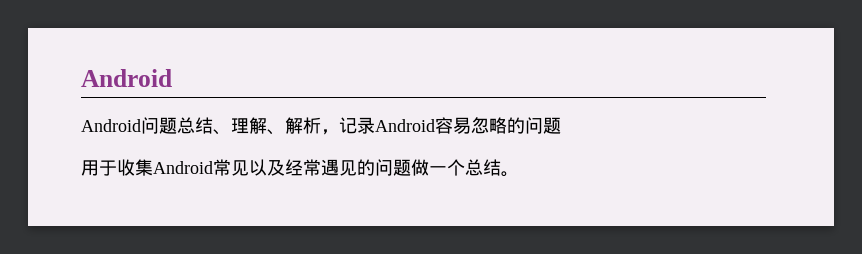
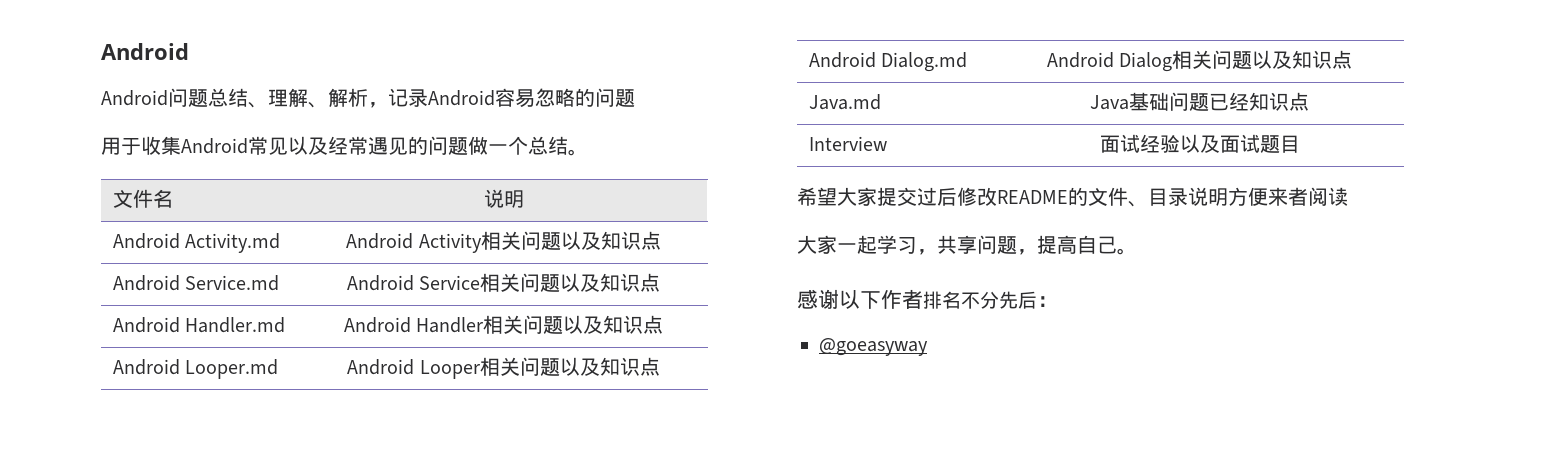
+ 文件名 | 说明
+ Android Activity.md | Android Activity相关问题以及知识点
+ Android Service.md | Android Service相关问题以及知识点
+ Android Handler.md | Android Handler相关问题以及知识点
+ Android Looper.md | Android Looper相关问题以及知识点
+ Android Dialog.md | Android Dialog相关问题以及知识点
+ Java.md | Java基础问题已经知识点
+ Interview | 面试经验以及面试题目
+ 希望大家提交过后修改README的文件、目录说明方便来者阅读
+ 大家一起学习，共享问题，提高自己。
+ 感谢以下作者排名不分先后：
+ @goeasyway

